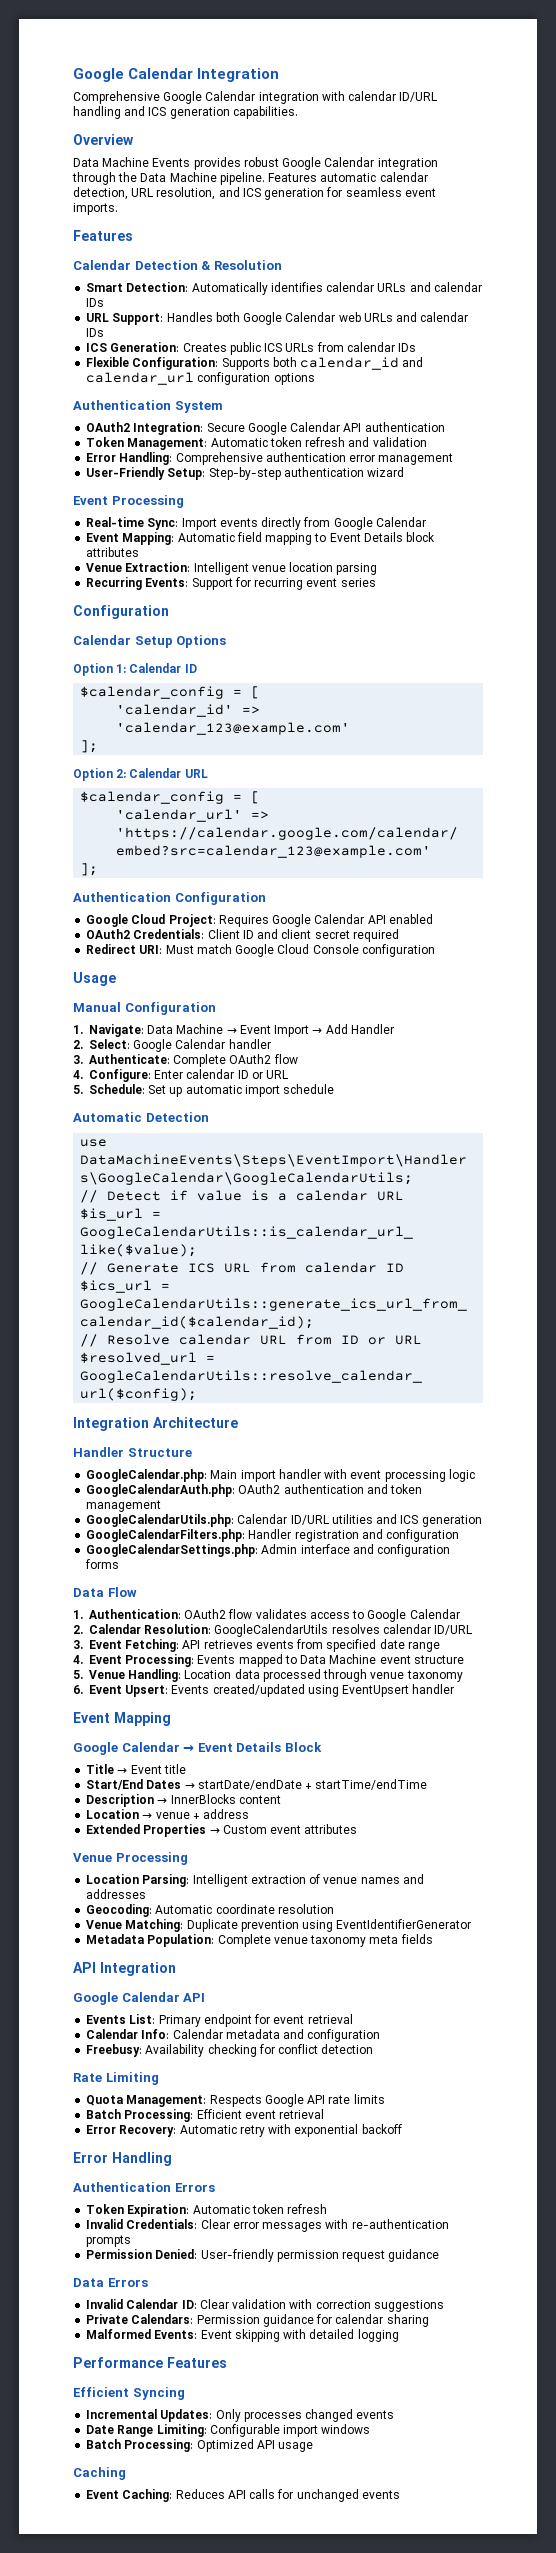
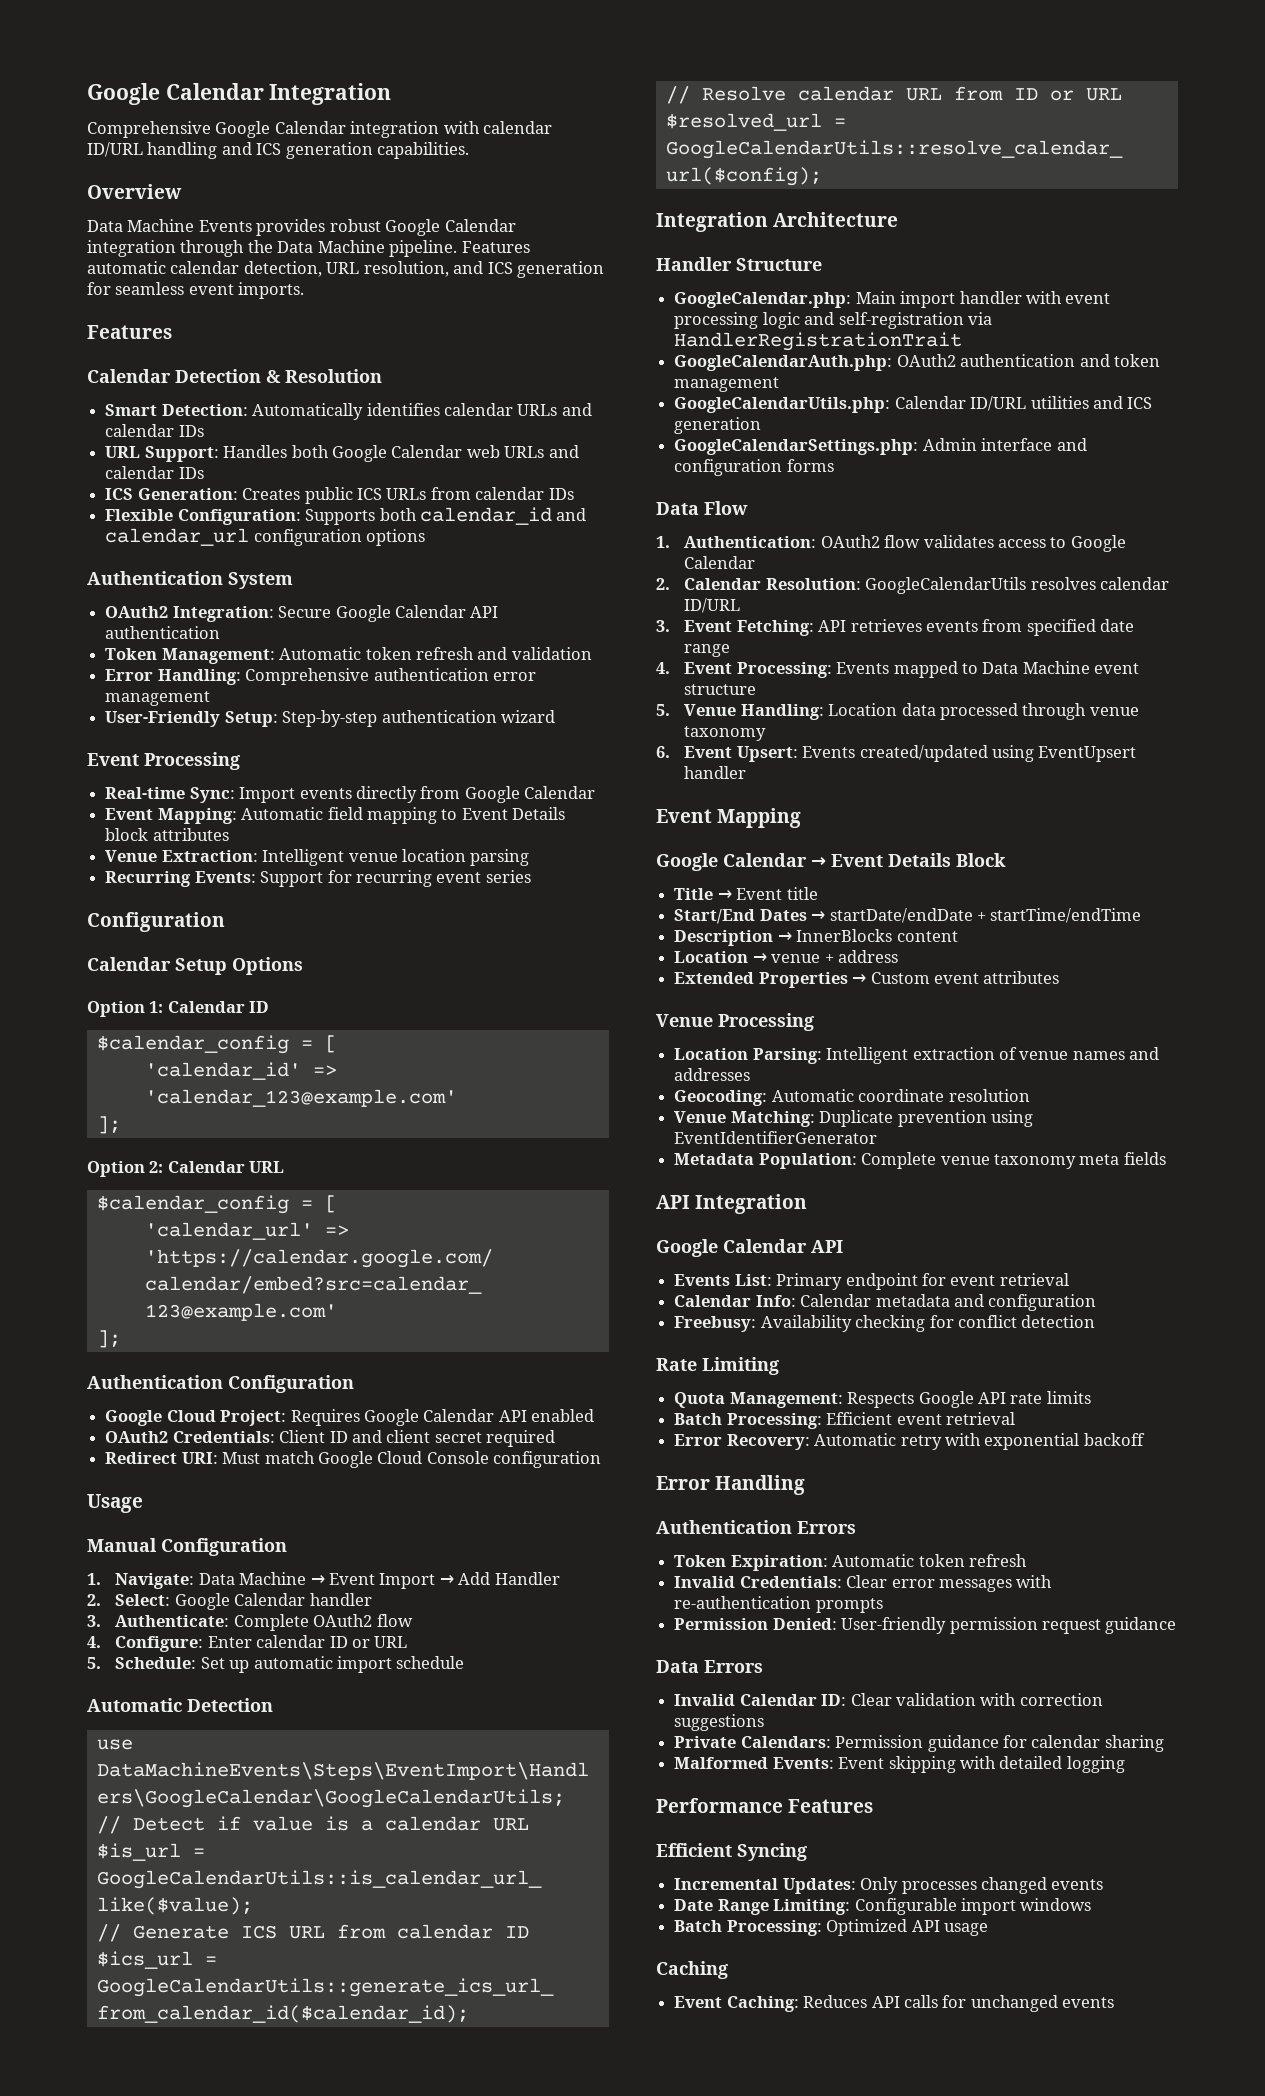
- GoogleCalendar.php: Main import handler with event processing logic
+ GoogleCalendar.php: Main import handler with event processing logic and self-registration via HandlerRegistrationTrait
- GoogleCalendarFilters.php: Handler registration and configuration

